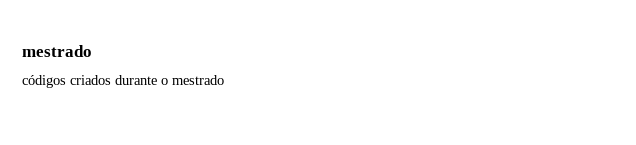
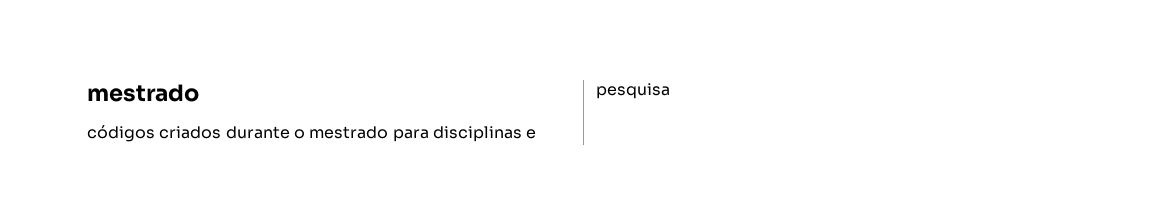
- códigos criados durante o mestrado
+ códigos criados durante o mestrado para disciplinas e pesquisa

